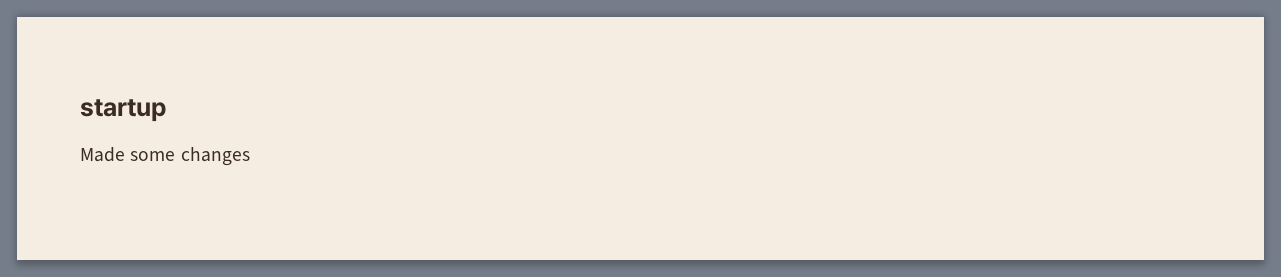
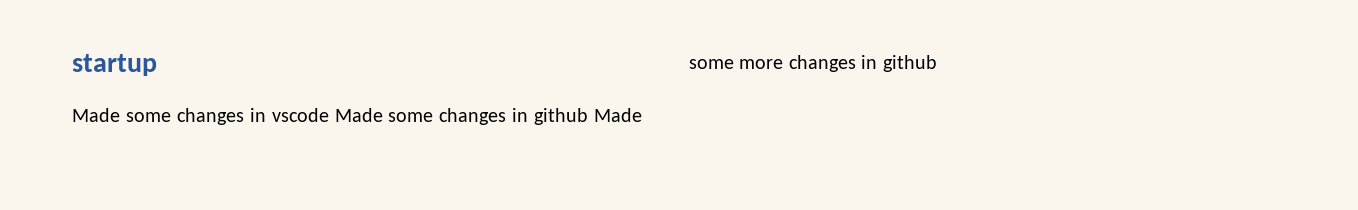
- Made some changes
+ Made some changes in vscode Made some changes in github Made some more changes in github

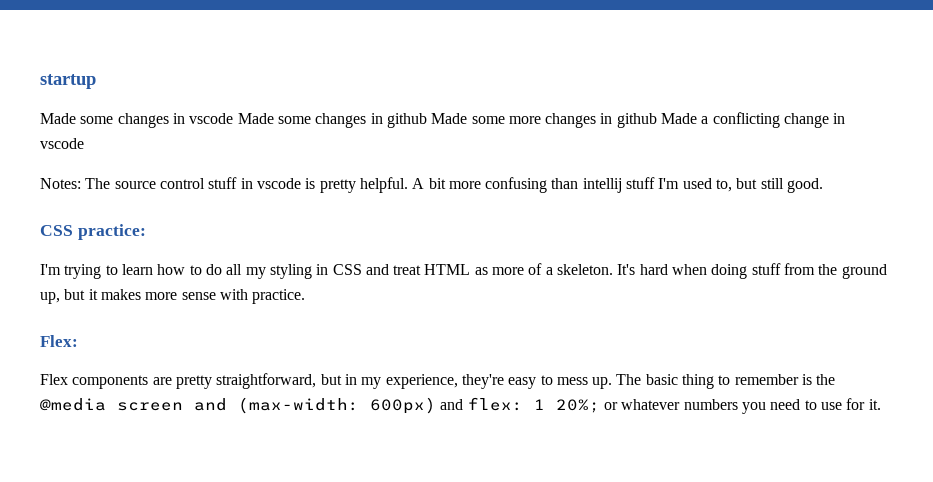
- Made some changes in vscode Made some changes in github Made some more changes in github
+ Made some changes in vscode Made some changes in github Made some more changes in github Made a conflicting change in vscode
+ Notes: The source control stuff in vscode is pretty helpful. A bit more confusing than intellij stuff I'm used to, but still good.
+ CSS practice:
+ I'm trying to learn how to do all my styling in CSS and treat HTML as more of a skeleton. It's hard when doing stuff from the ground up, but it makes more sense with practice.
+ Flex:
+ Flex components are pretty straightforward, but in my experience, they're easy to mess up. The basic thing to remember is the @media screen and (max-width: 600px) and flex: 1 20%; or whatever numbers you need to use for it.

